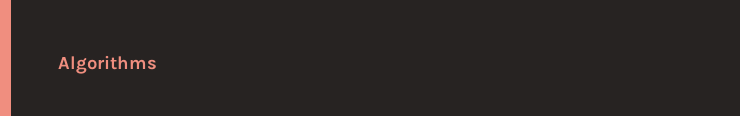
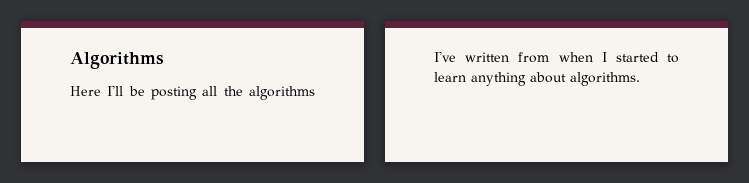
+ Here I'll be posting all the algorithms I've written from when I started to learn anything about algorithms.

